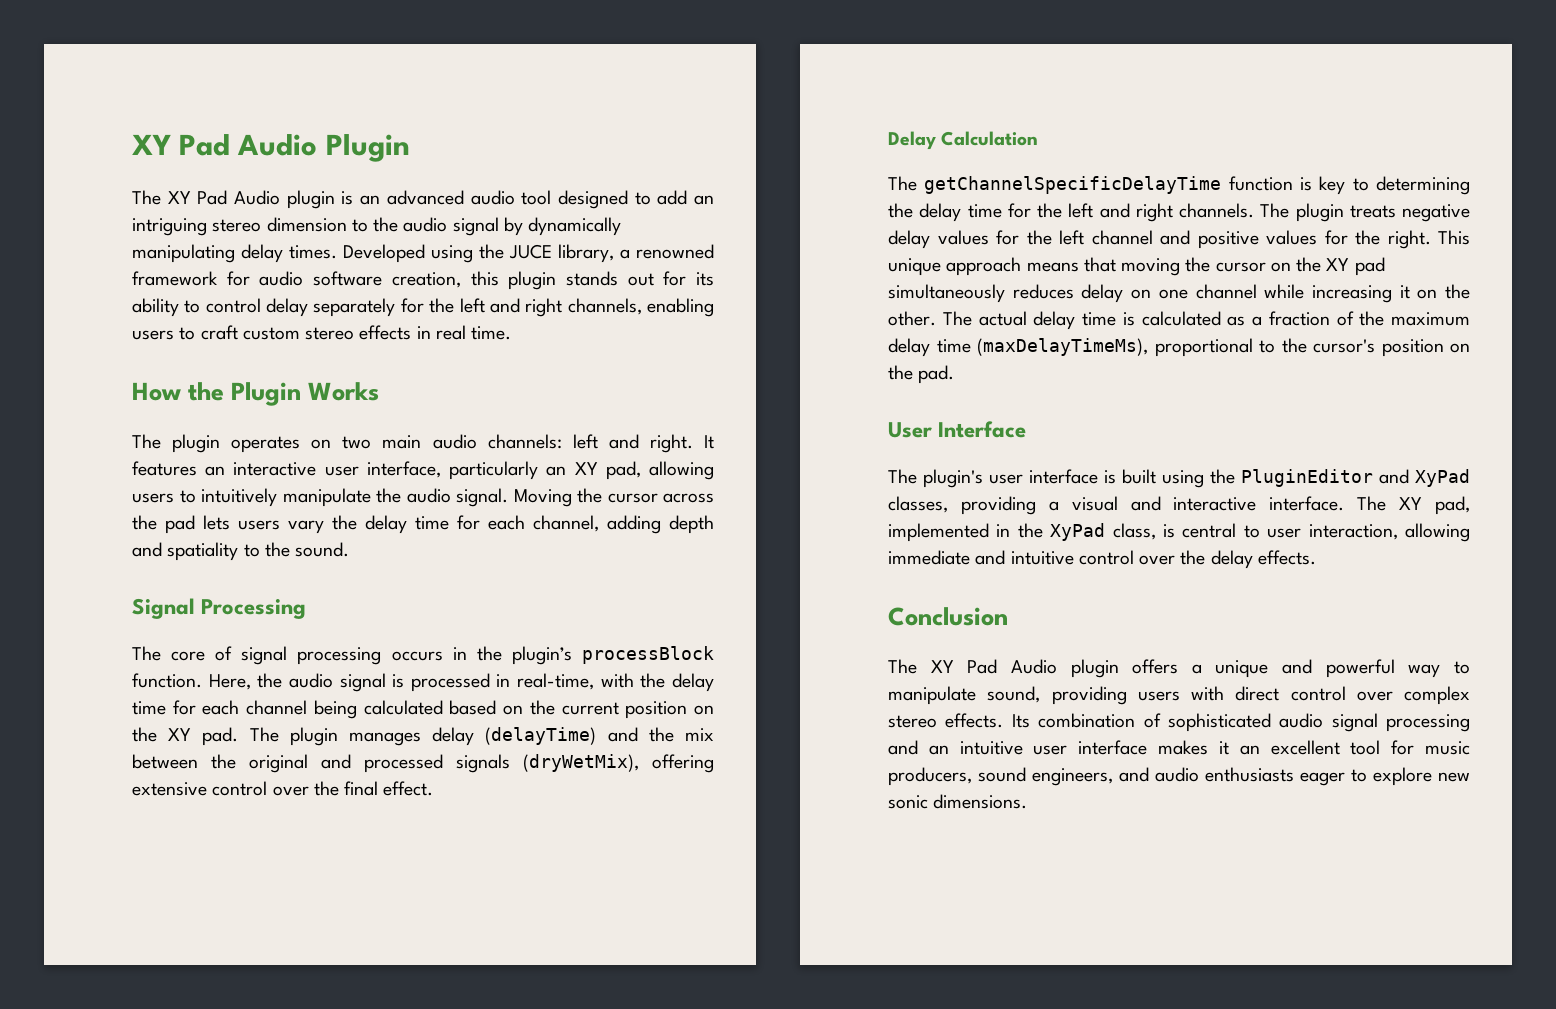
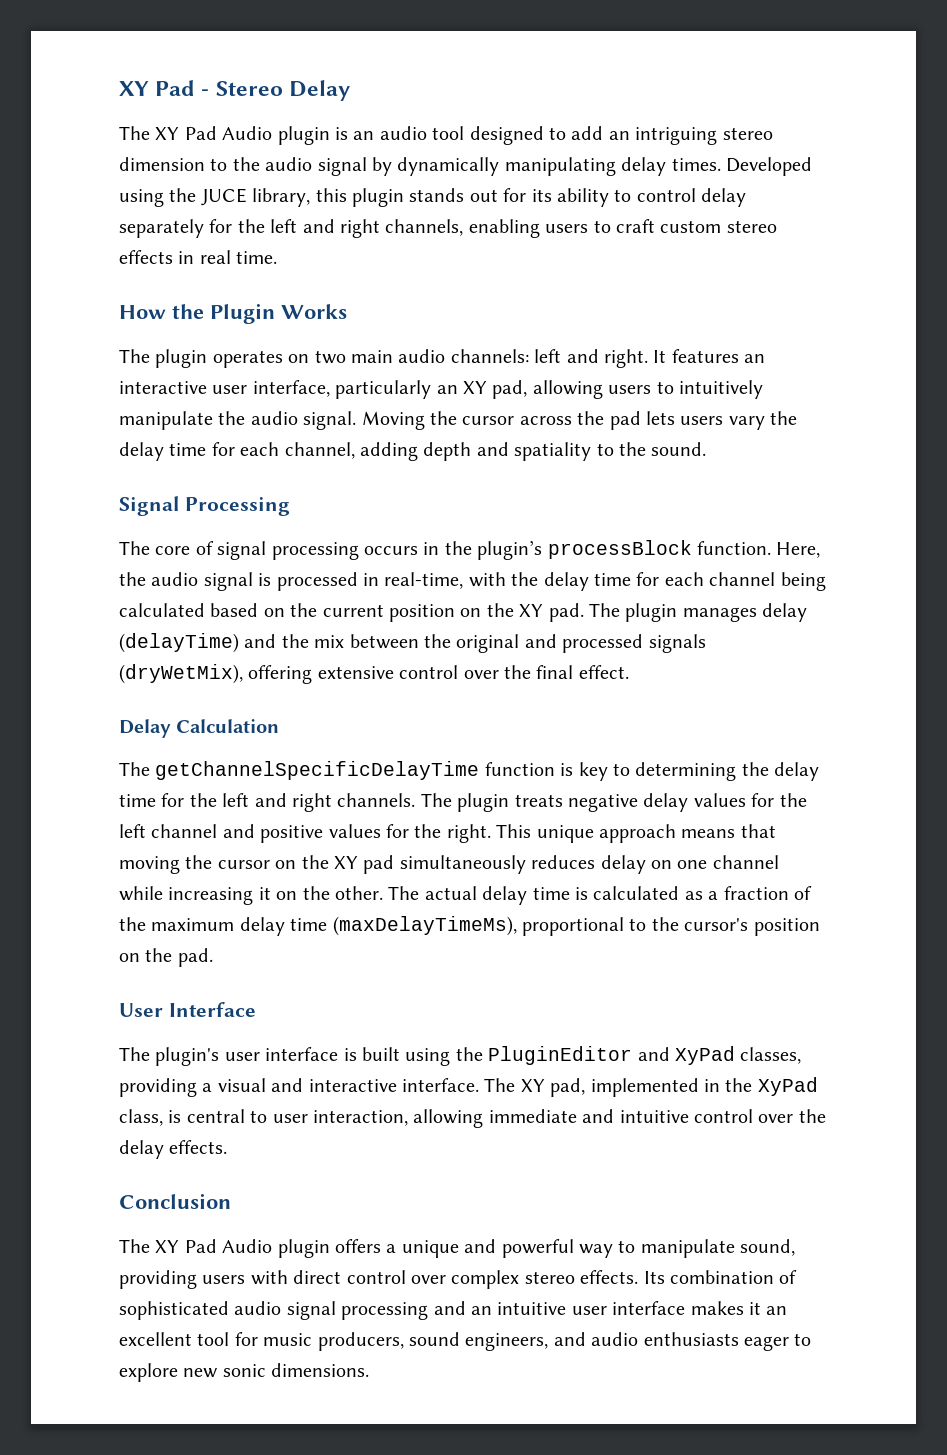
- XY Pad Audio Plugin
+ XY Pad - Stereo Delay
- The XY Pad Audio plugin is an advanced audio tool designed to add an intriguing stereo dimension to the audio signal by dynamically manipulating delay times.
+ The XY Pad Audio plugin is an audio tool designed to add an intriguing stereo dimension to the audio signal by dynamically manipulating delay times.
- Developed using the JUCE library, a renowned framework for audio software creation, this plugin stands out for its ability to control delay separately for the left and right channels, enabling users to craft custom stereo effects in real time.
+ Developed using the JUCE library, this plugin stands out for its ability to control delay separately for the left and right channels, enabling users to craft custom stereo effects in real time.

